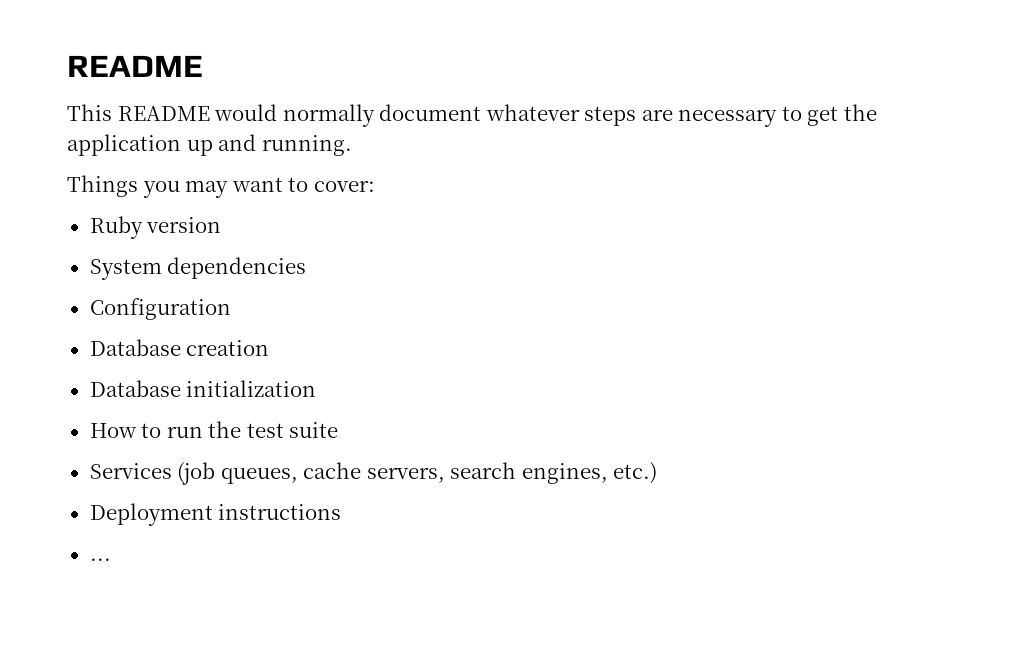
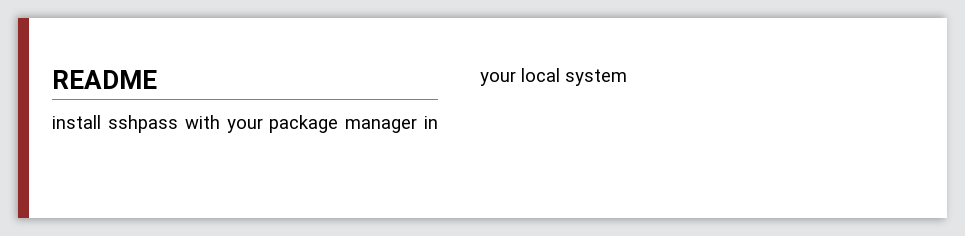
- This README would normally document whatever steps are necessary to get the application up and running.
- Things you may want to cover:
- Ruby version
- System dependencies
- Configuration
- Database creation
- Database initialization
- How to run the test suite
- Services (job queues, cache servers, search engines, etc.)
- Deployment instructions
- ...
+ install sshpass with your package manager in your local system

